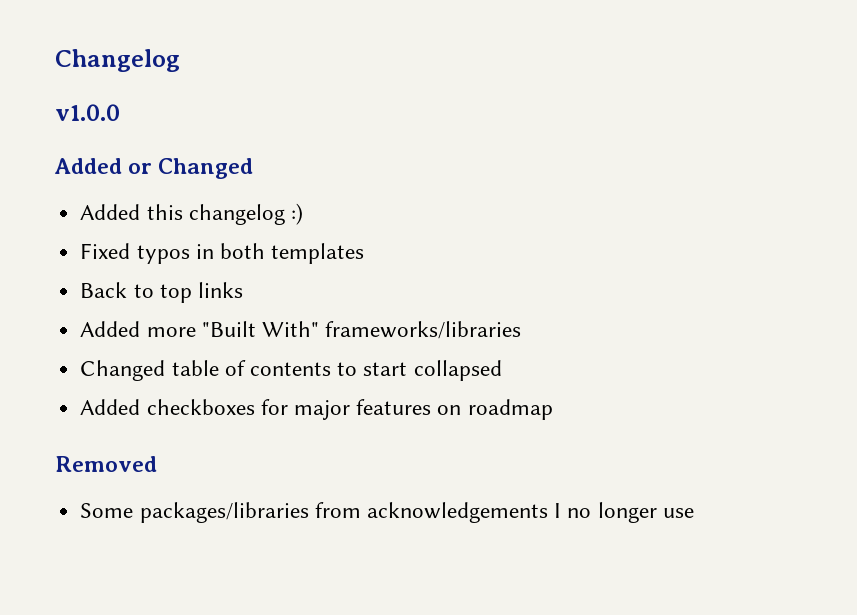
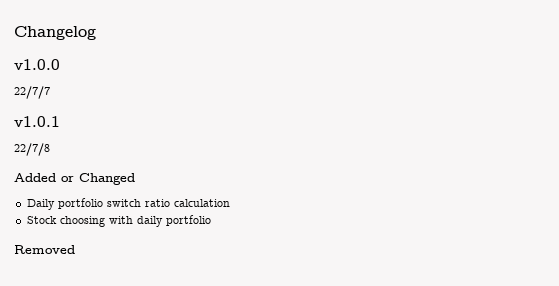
+ 22/7/7
+ v1.0.1
+ 22/7/8
- Added this changelog :)
- Fixed typos in both templates
- Back to top links
- Added more "Built With" frameworks/libraries
- Changed table of contents to start collapsed
- Added checkboxes for major features on roadmap
+ Daily portfolio switch ratio calculation
+ Stock choosing with daily portfolio
  Removed
- Some packages/libraries from acknowledgements I no longer use

